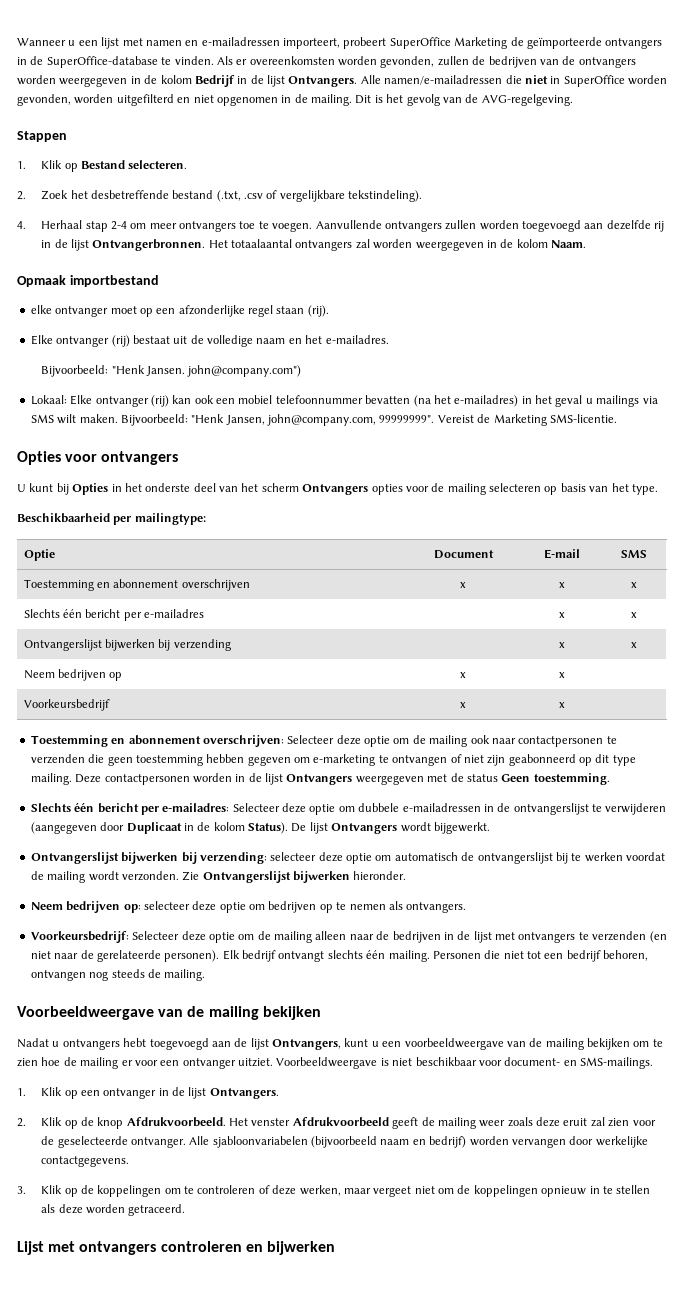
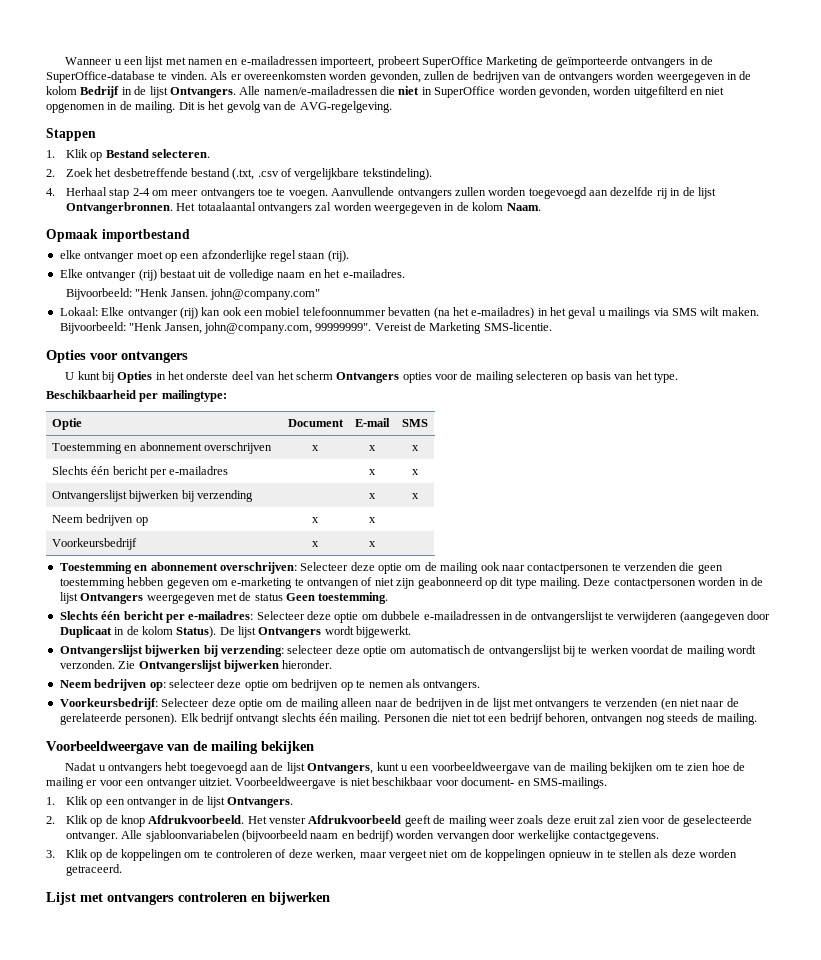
- Bijvoorbeeld: "Henk Jansen. john@company.com")
+ Bijvoorbeeld: "Henk Jansen. john@company.com"

